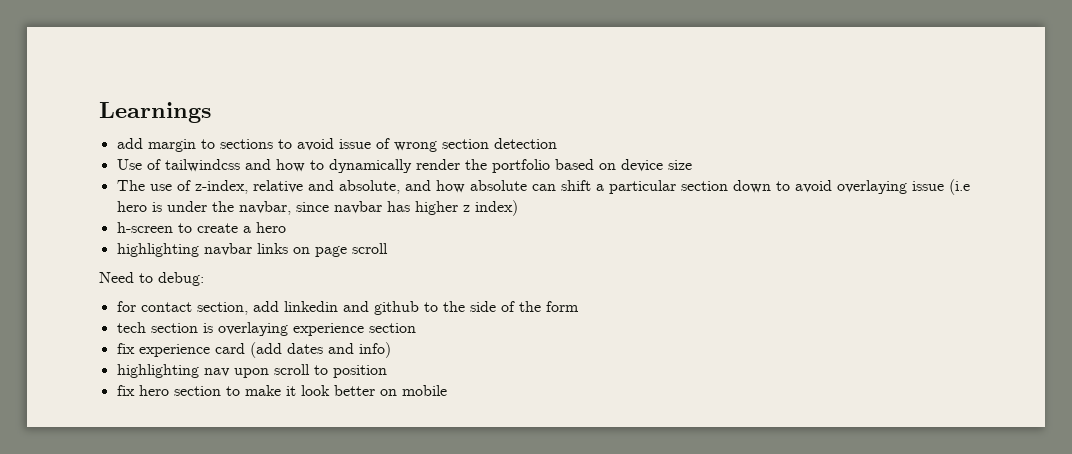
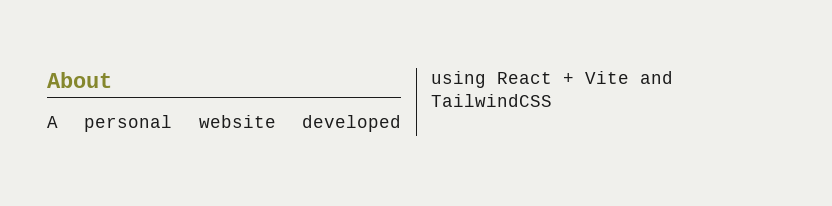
- Learnings
- add margin to sections to avoid issue of wrong section detection
- Use of tailwindcss and how to dynamically render the portfolio based on device size
- The use of z-index, relative and absolute, and how absolute can shift a particular section down to avoid overlaying issue (i.e hero is under the navbar, since navbar has higher z index)
- h-screen to create a hero
- highlighting navbar links on page scroll
- Need to debug:
- for contact section, add linkedin and github to the side of the form
- tech section is overlaying experience section
- fix experience card (add dates and info)
- highlighting nav upon scroll to position
- fix hero section to make it look better on mobile
+ About
+ A personal website developed using React + Vite and TailwindCSS

